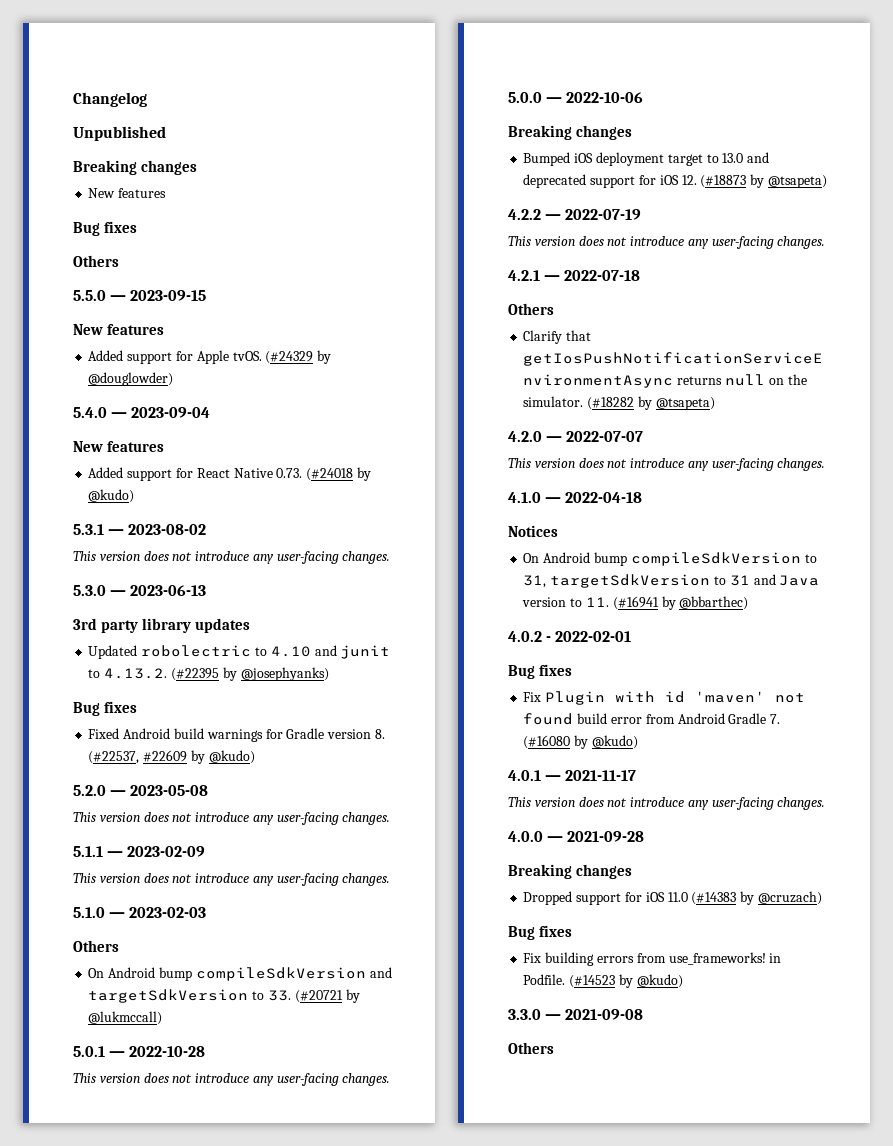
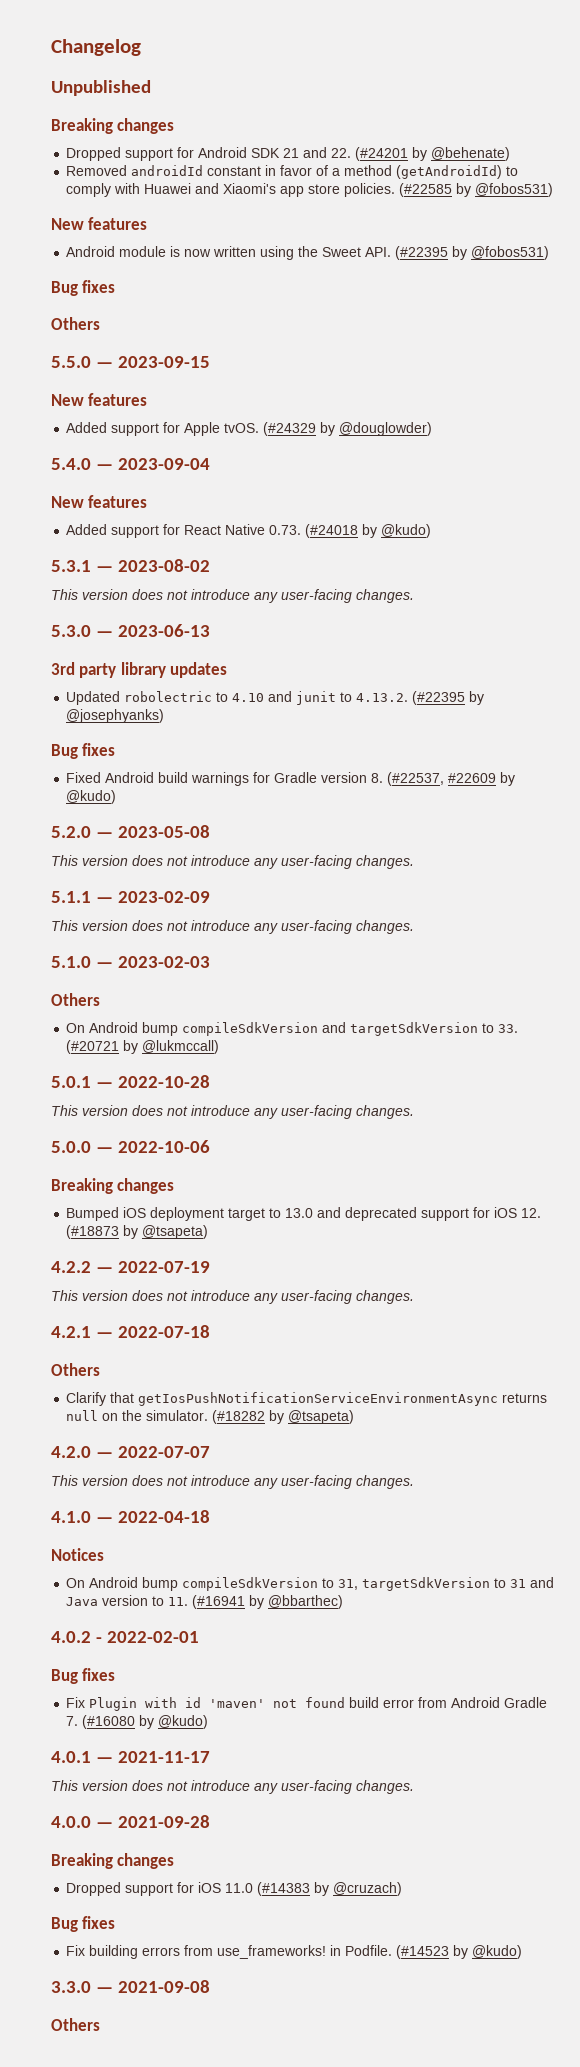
  Unpublished
  Breaking changes
+ Dropped support for Android SDK 21 and 22. (#24201 by @behenate)
+ Removed androidId constant in favor of a method (getAndroidId) to comply with Huawei and Xiaomi's app store policies. (#22585 by @fobos531)
  New features
+ Android module is now written using the Sweet API. (#22395 by @fobos531)

